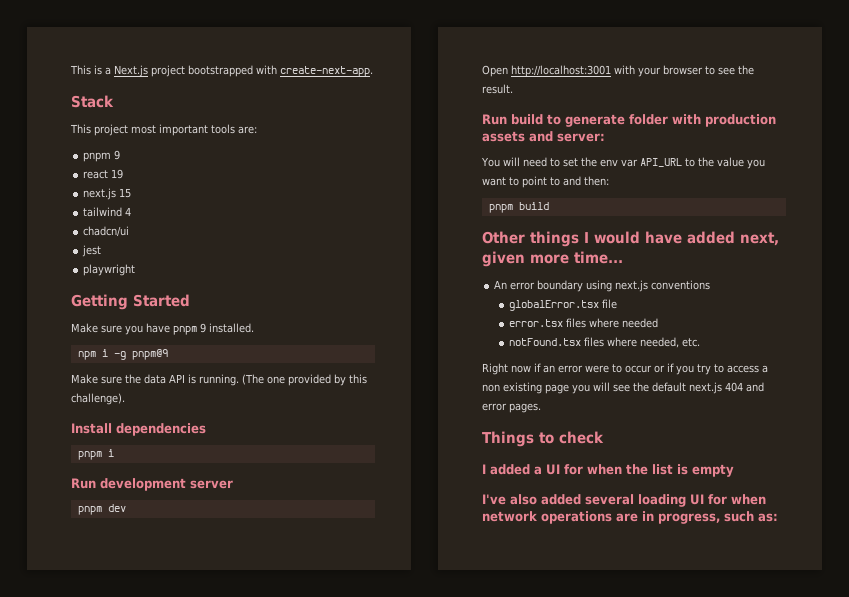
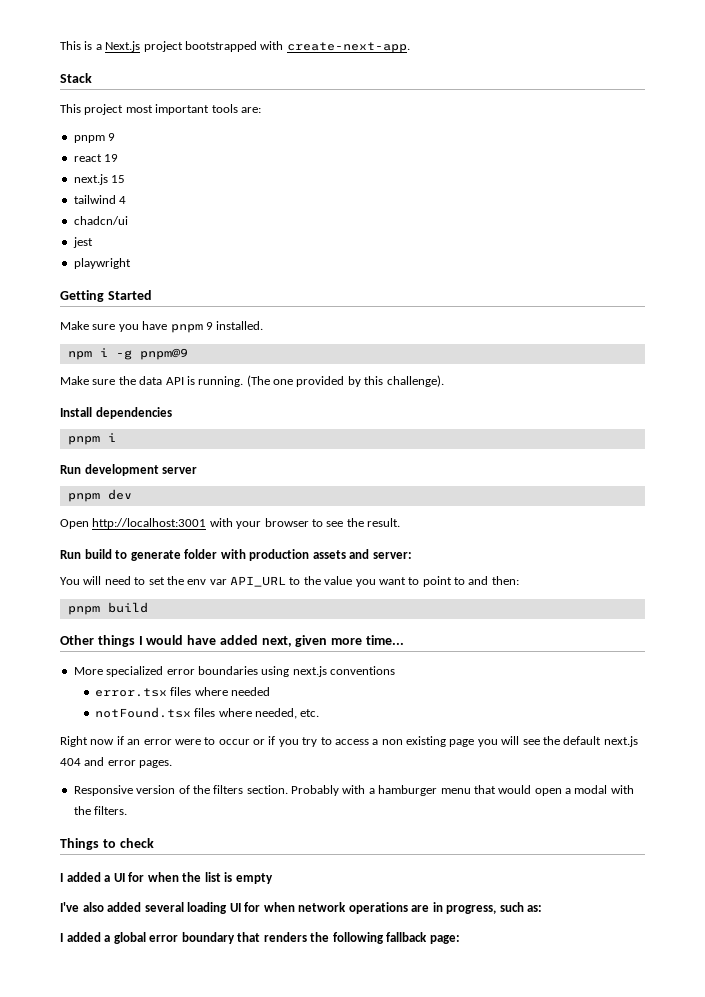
- An error boundary using next.js conventions
+ More specialized error boundaries using next.js conventions
- globalError.tsx file
+ Responsive version of the filters section. Probably with a hamburger menu that would open a modal with the filters.
+ I added a global error boundary that renders the following fallback page:

